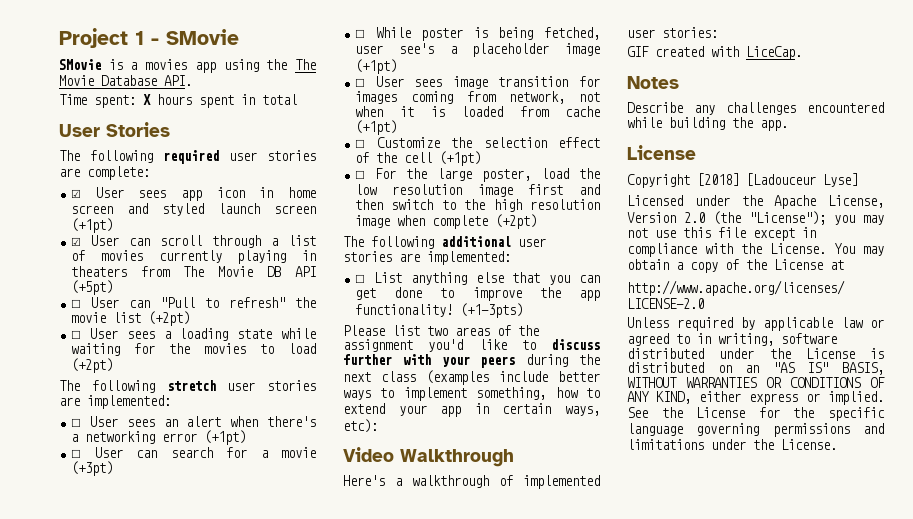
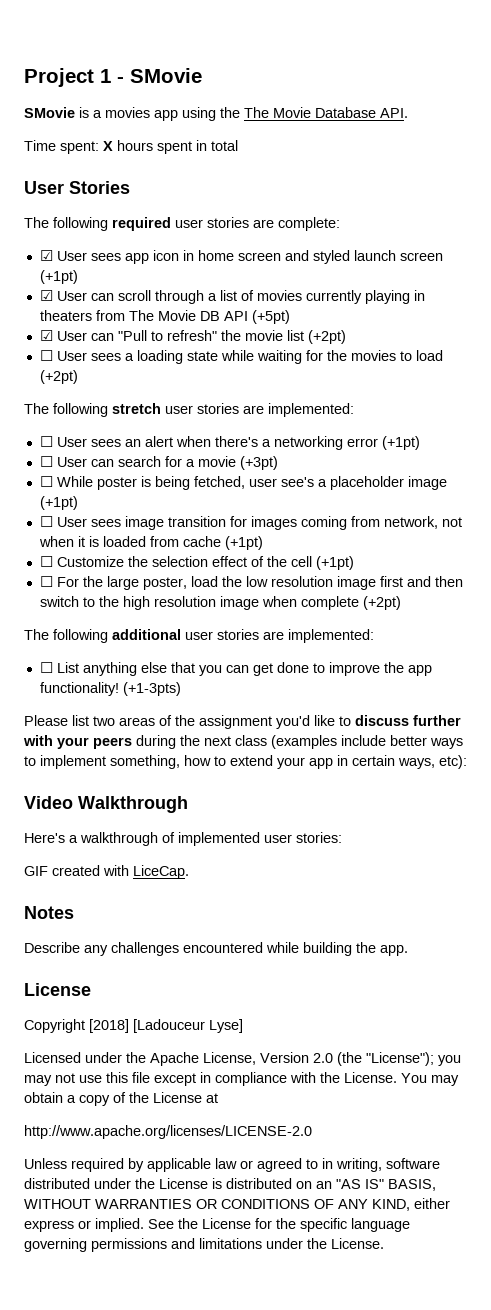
- ☐ User can "Pull to refresh" the movie list (+2pt)
+ ☑ User can "Pull to refresh" the movie list (+2pt)

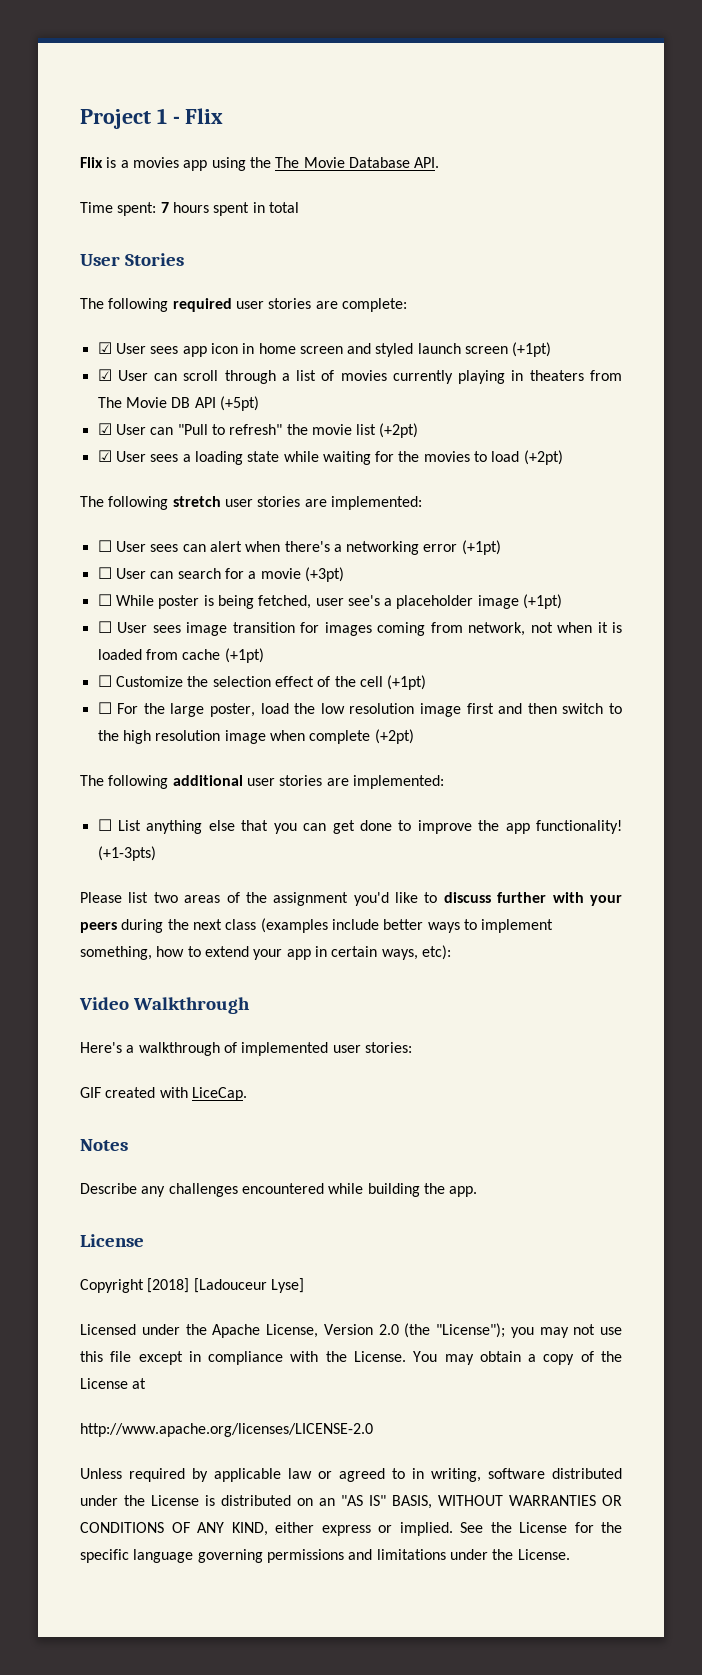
- Project 1 - SMovie
- SMovie is a movies app using the The Movie Database API.
+ Project 1 - Flix
+ Flix is a movies app using the The Movie Database API.
- Time spent: X hours spent in total
+ Time spent: 7 hours spent in total
- ☐ User sees a loading state while waiting for the movies to load (+2pt)
+ ☑ User sees a loading state while waiting for the movies to load (+2pt)
- ☐ User sees an alert when there's a networking error (+1pt)
+ ☐ User sees can alert when there's a networking error (+1pt)

